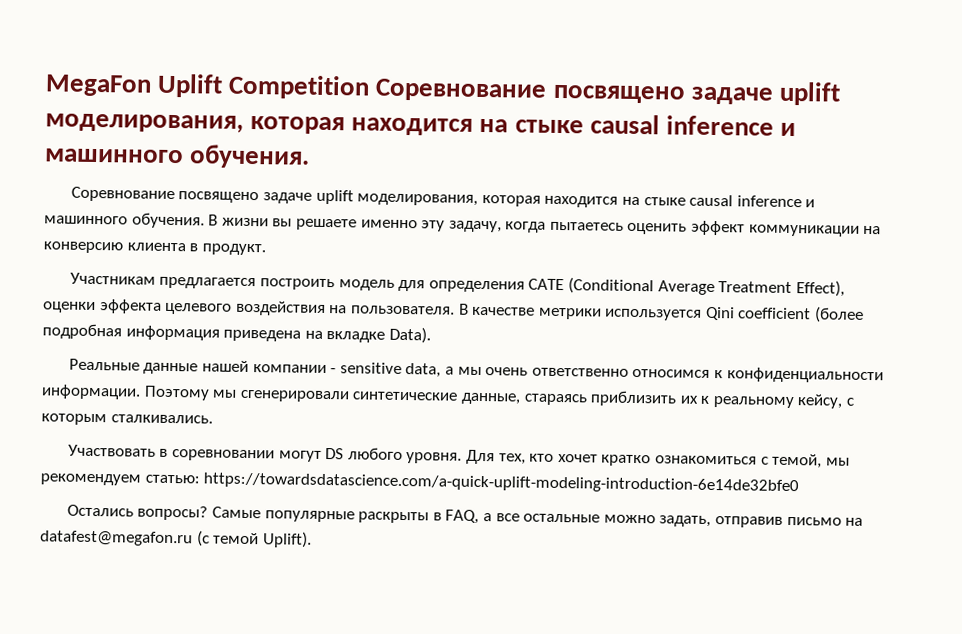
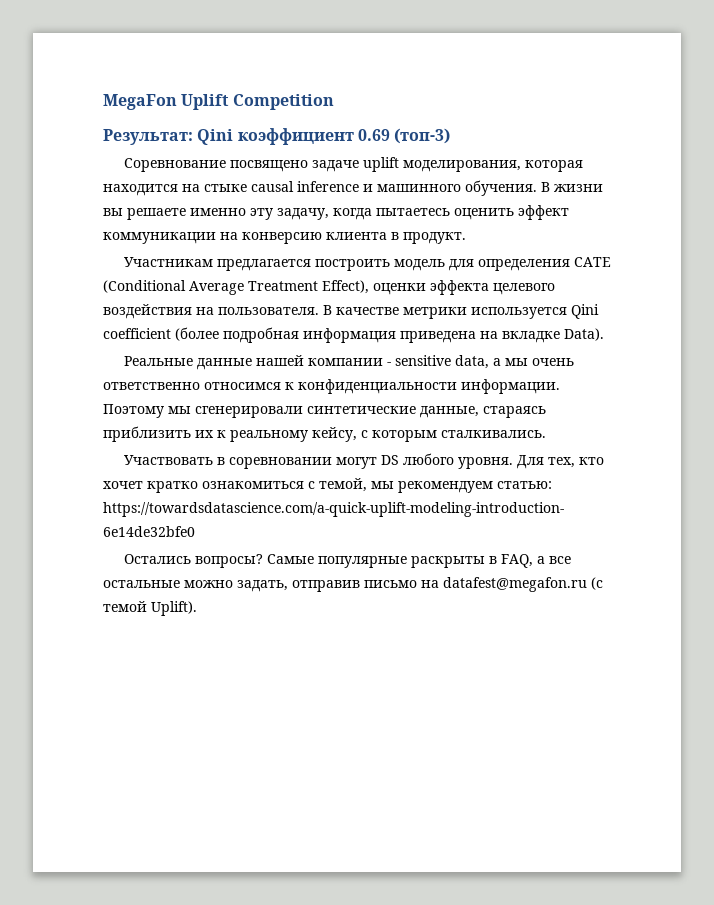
- MegaFon Uplift Competition Соревнование посвящено задаче uplift моделирования, которая находится на стыке causal inference и машинного обучения.
+ MegaFon Uplift Competition
+ Результат: Qini коэффициент 0.69 (топ-3)

